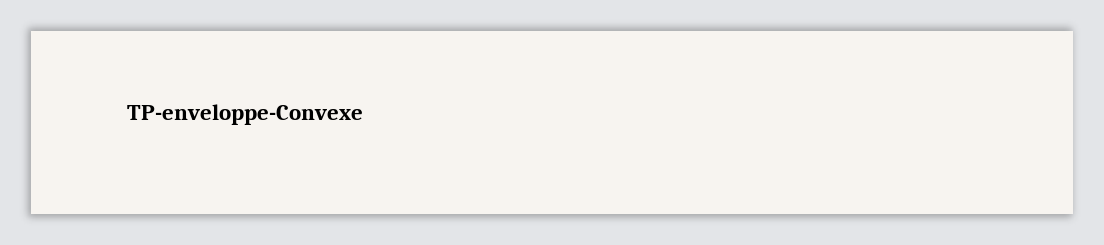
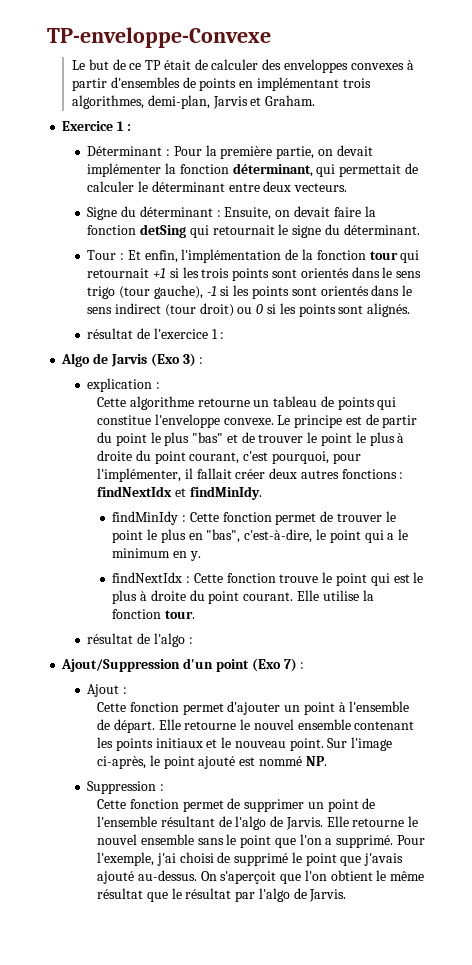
+ Le but de ce TP était de calculer des enveloppes convexes à partir d'ensembles de points en implémentant trois algorithmes, demi-plan, Jarvis et Graham.
+ Exercice 1 :
+ Déterminant : Pour la première partie, on devait implémenter la fonction déterminant, qui permettait de calculer le déterminant entre deux vecteurs.
+ Signe du déterminant : Ensuite, on devait faire la fonction detSing qui retournait le signe du déterminant.
+ Tour : Et enfin, l'implémentation de la fonction tour qui retournait +1 si les trois points sont orientés dans le sens trigo (tour gauche), -1 si les points sont orientés dans le sens indirect (tour droit) ou 0 si les points sont alignés.
+ résultat de l'exercice 1 :
+ Algo de Jarvis (Exo 3) :
+ explication :
+ Cette algorithme retourne un tableau de points qui constitue l'enveloppe convexe. Le principe est de partir du point le plus "bas" et de trouver le point le plus à droite du point courant, c'est pourquoi, pour l'implémenter, il fallait créer deux autres fonctions : findNextIdx et findMinIdy.
+ findMinIdy : Cette fonction permet de trouver le point le plus en "bas", c'est-à-dire, le point qui a le minimum en y.
+ findNextIdx : Cette fonction trouve le point qui est le plus à droite du point courant. Elle utilise la fonction tour.
+ résultat de l'algo :
+ Ajout/Suppression d'un point (Exo 7) :
+ Ajout :
+ Cette fonction permet d'ajouter un point à l'ensemble de départ. Elle retourne le nouvel ensemble contenant les points initiaux et le nouveau point. Sur l'image ci-après, le point ajouté est nommé NP.
+ Suppression :
+ Cette fonction permet de supprimer un point de l'ensemble résultant de l'algo de Jarvis. Elle retourne le nouvel ensemble sans le point que l'on a supprimé. Pour l'exemple, j'ai choisi de supprimé le point que j'avais ajouté au-dessus. On s'aperçoit que l'on obtient le même résultat que le résultat par l'algo de Jarvis.

